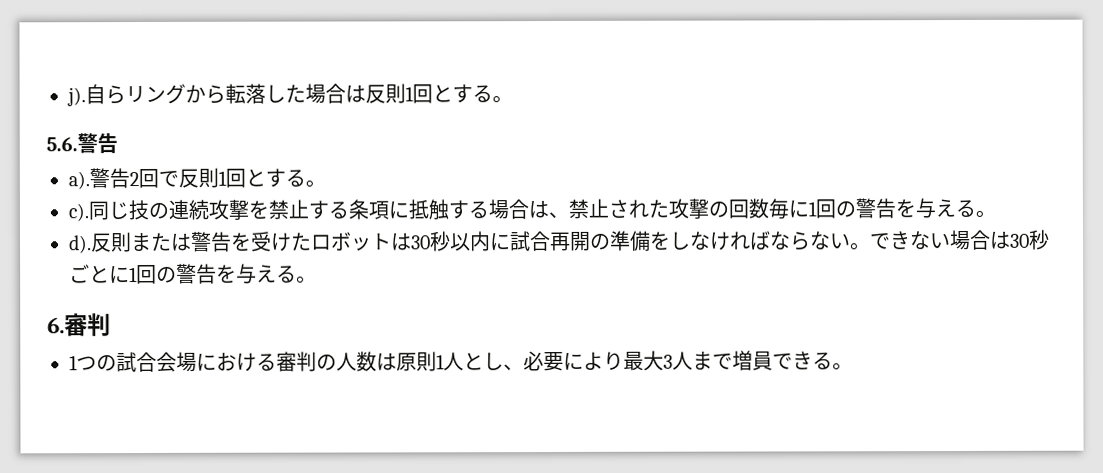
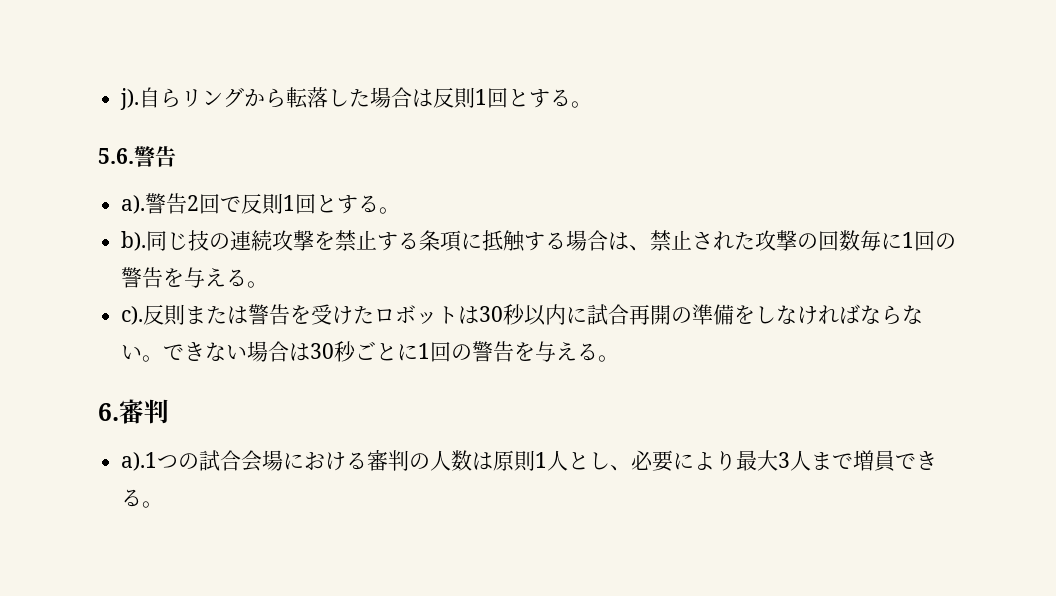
- c).
+ b).
- d).
+ c).
- 1つの試合会場における審判の人数は原則1人とし、必要により最大3人まで増員できる。
+ a).1つの試合会場における審判の人数は原則1人とし、必要により最大3人まで増員できる。

